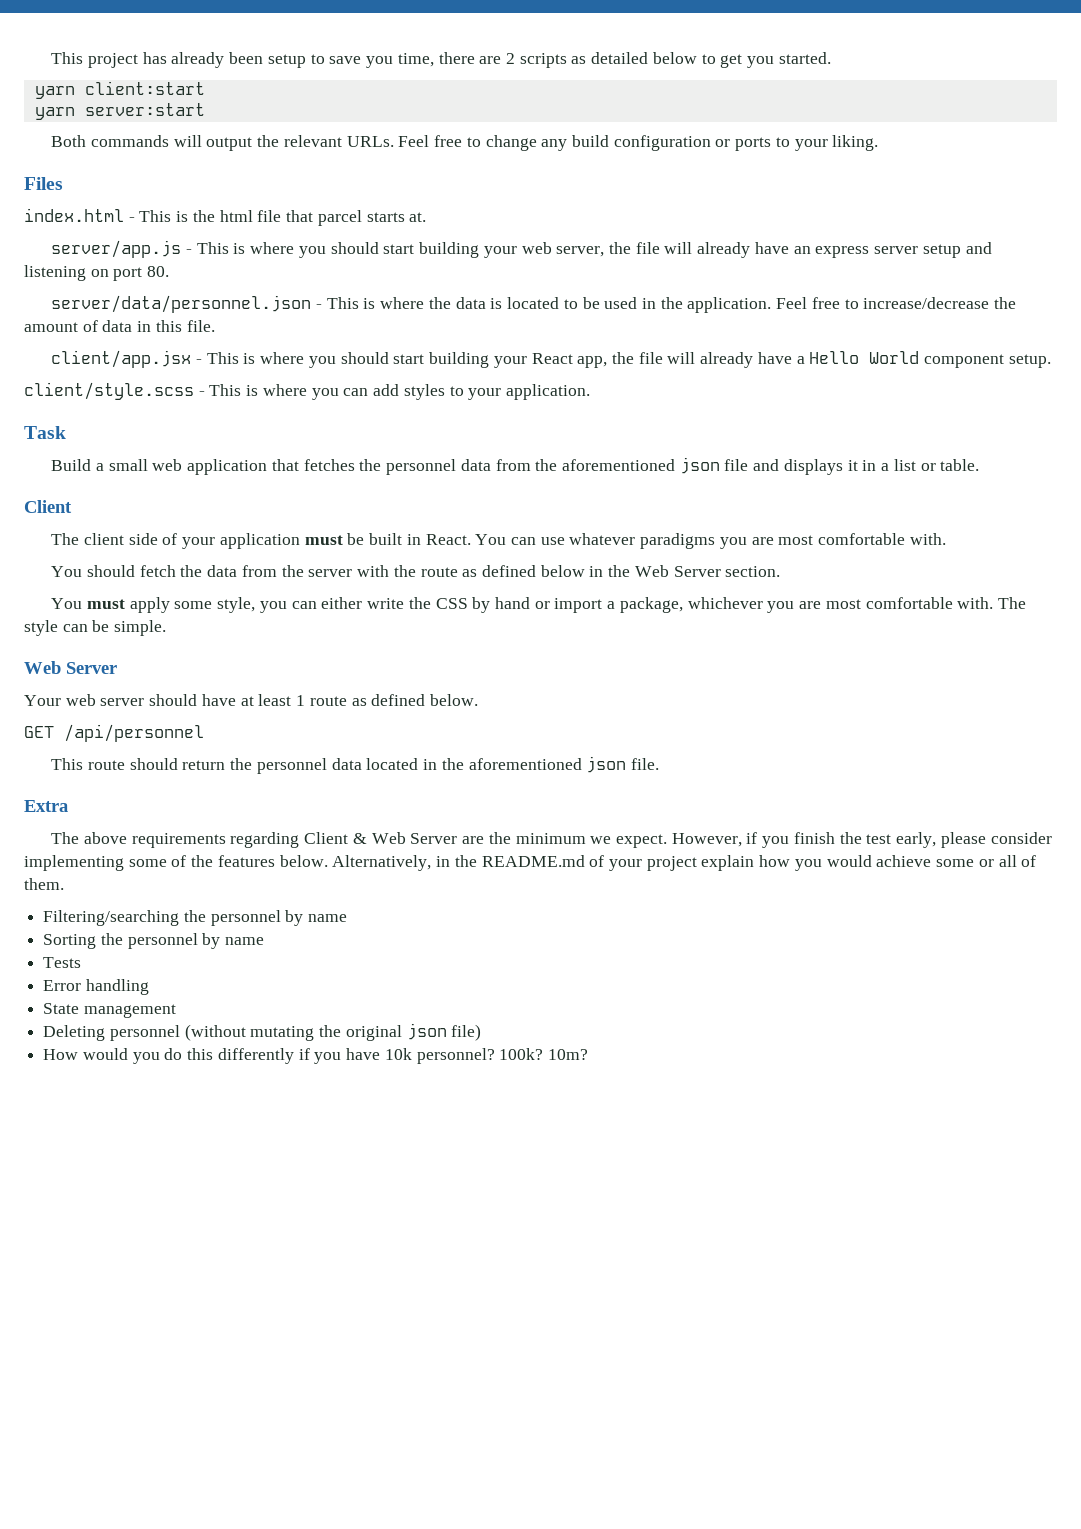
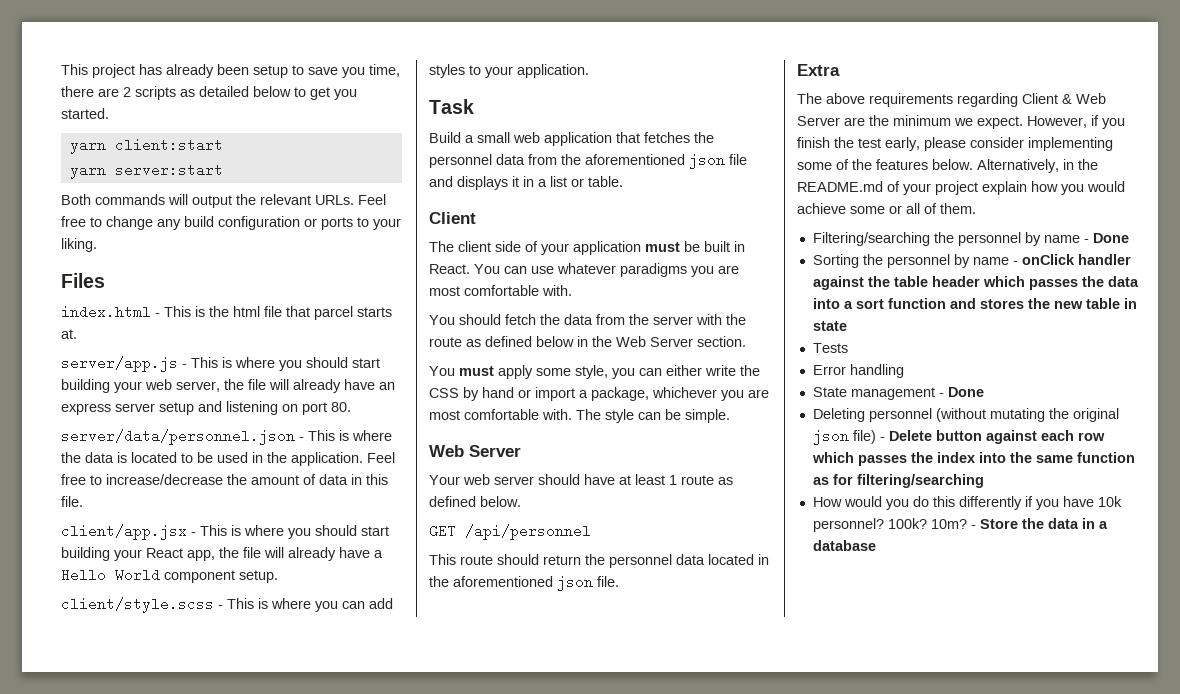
- Filtering/searching the personnel by name
+ Filtering/searching the personnel by name - Done
- Sorting the personnel by name
+ Sorting the personnel by name - onClick handler against the table header which passes the data into a sort function and stores the new table in state
- State management
+ State management - Done
- Deleting personnel (without mutating the original json file)
+ Deleting personnel (without mutating the original json file) - Delete button against each row which passes the index into the same function as for filtering/searching
+ - Store the data in a database

